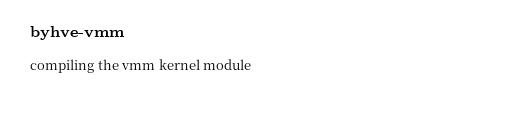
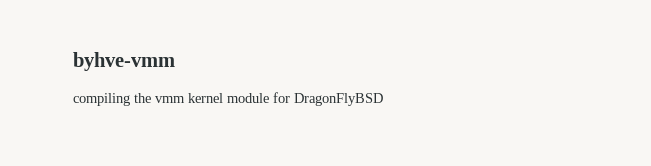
- compiling the vmm kernel module
+ compiling the vmm kernel module for DragonFlyBSD

